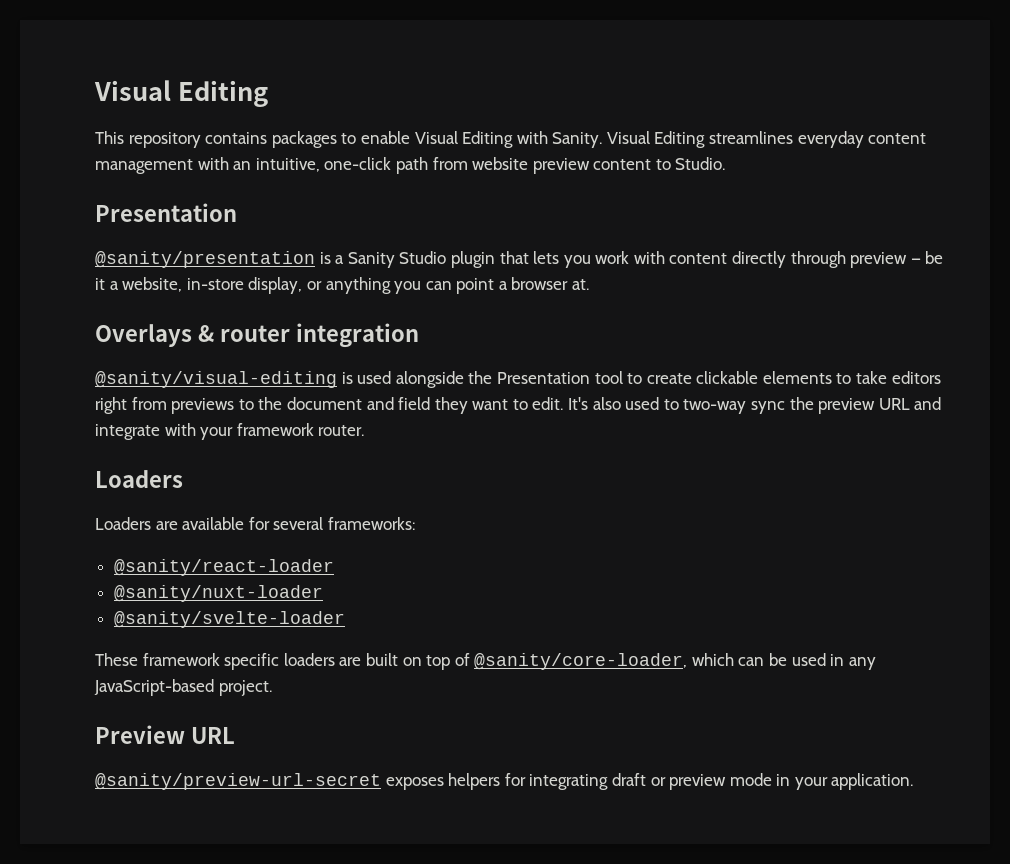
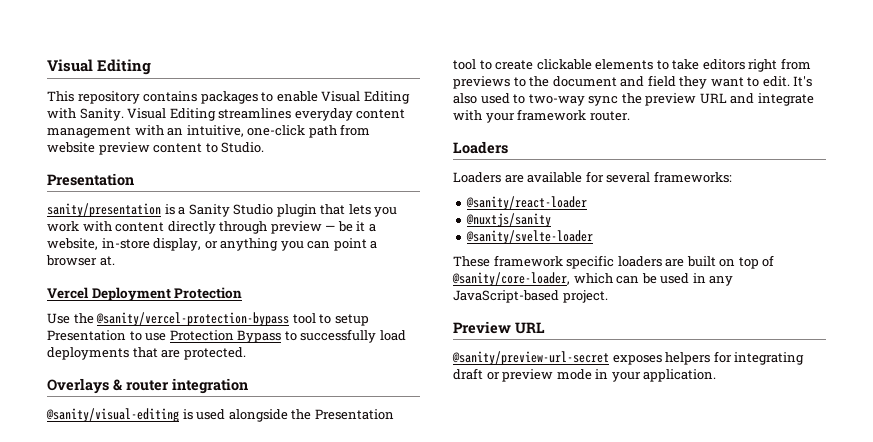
- @sanity/presentation is a Sanity Studio plugin that lets you work with content directly through preview — be it a website, in-store display, or anything you can point a browser at.
+ sanity/presentation is a Sanity Studio plugin that lets you work with content directly through preview — be it a website, in-store display, or anything you can point a browser at.
+ Vercel Deployment Protection
+ Use the @sanity/vercel-protection-bypass tool to setup Presentation to use Protection Bypass to successfully load deployments that are protected.
- @sanity/nuxt-loader
+ @nuxtjs/sanity

